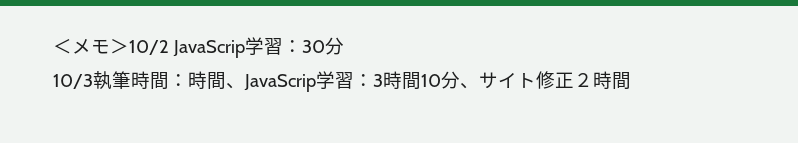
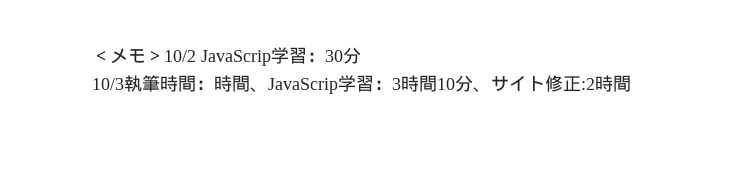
- 10/3執筆時間：時間、JavaScrip学習：3時間10分、サイト修正２時間
+ 10/3執筆時間：時間、JavaScrip学習：3時間10分、サイト修正:2時間

